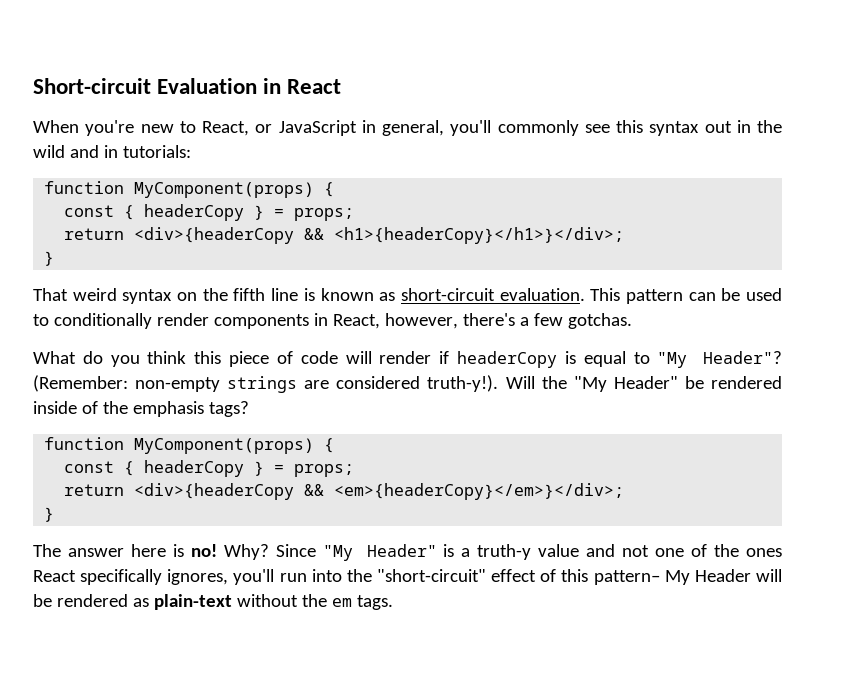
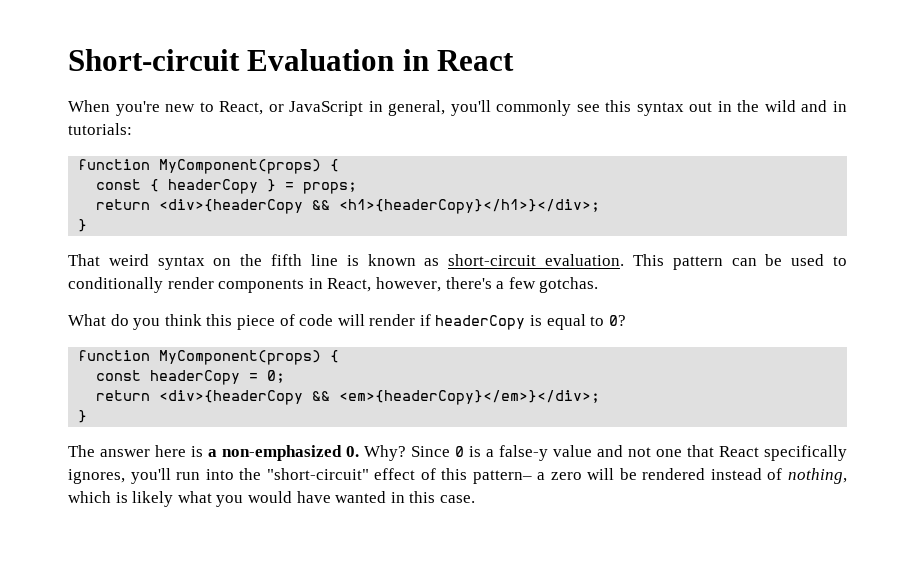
- What do you think this piece of code will render if headerCopy is equal to "My Header"? (Remember: non-empty strings are considered truth-y!). Will the "My Header" be rendered inside of the emphasis tags?
+ What do you think this piece of code will render if headerCopy is equal to 0?
  function MyComponent(props) {
- const { headerCopy } = props;
+ const headerCopy = 0;
- The answer here is no! Why? Since "My Header" is a truth-y value and not one of the ones React specifically ignores, you'll run into the "short-circuit" effect of this pattern– My Header will be rendered as plain-text without the em tags.
+ The answer here is a non-emphasized 0. Why? Since 0 is a false-y value and not one that React specifically ignores, you'll run into the "short-circuit" effect of this pattern– a zero will be rendered instead of nothing, which is likely what you would have wanted in this case.

